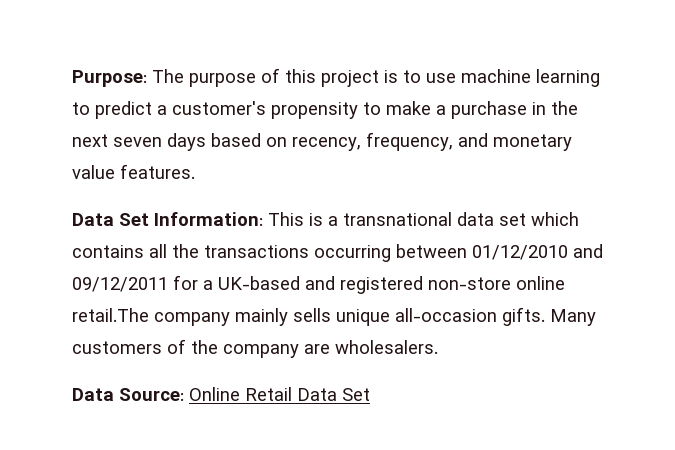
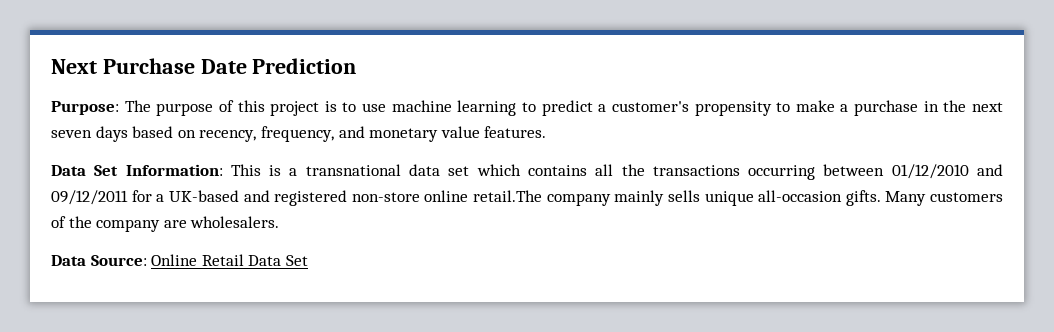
+ Next Purchase Date Prediction

